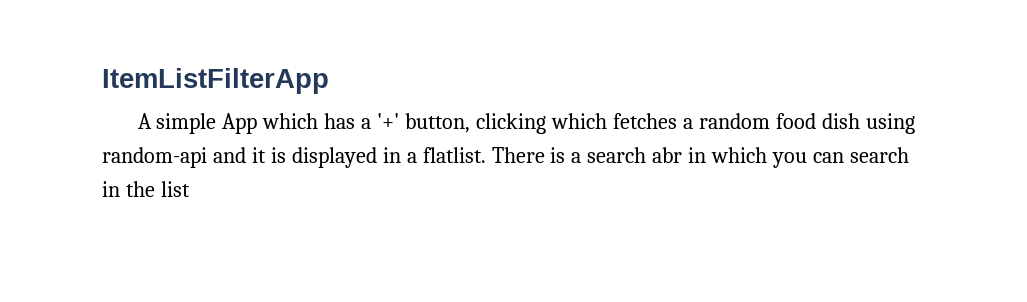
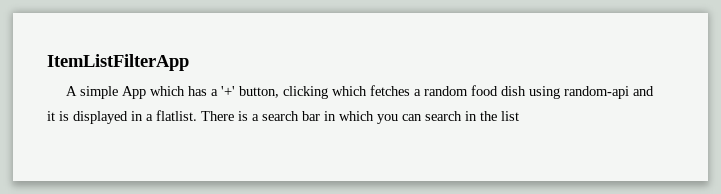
- There is a search abr in which you can search in the list
+ There is a search bar in which you can search in the list

